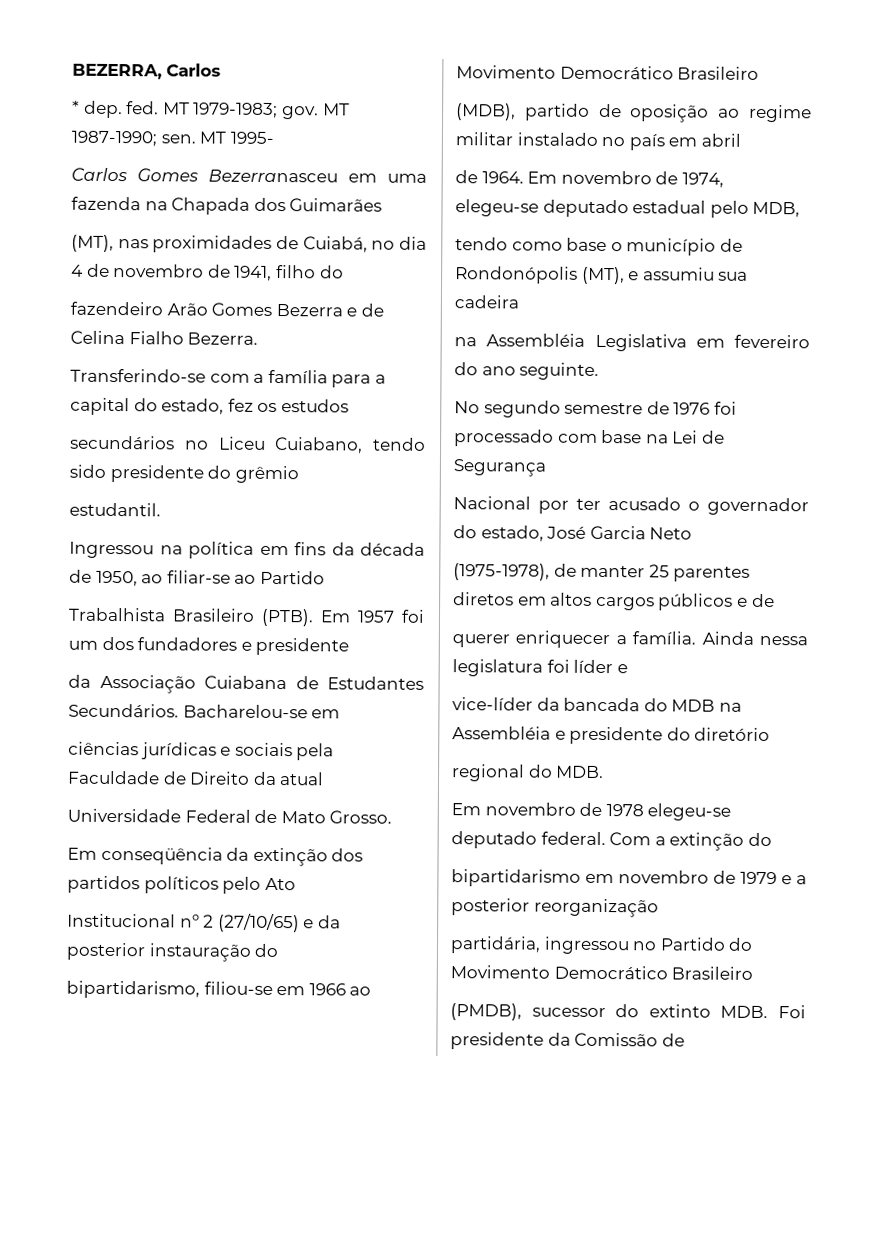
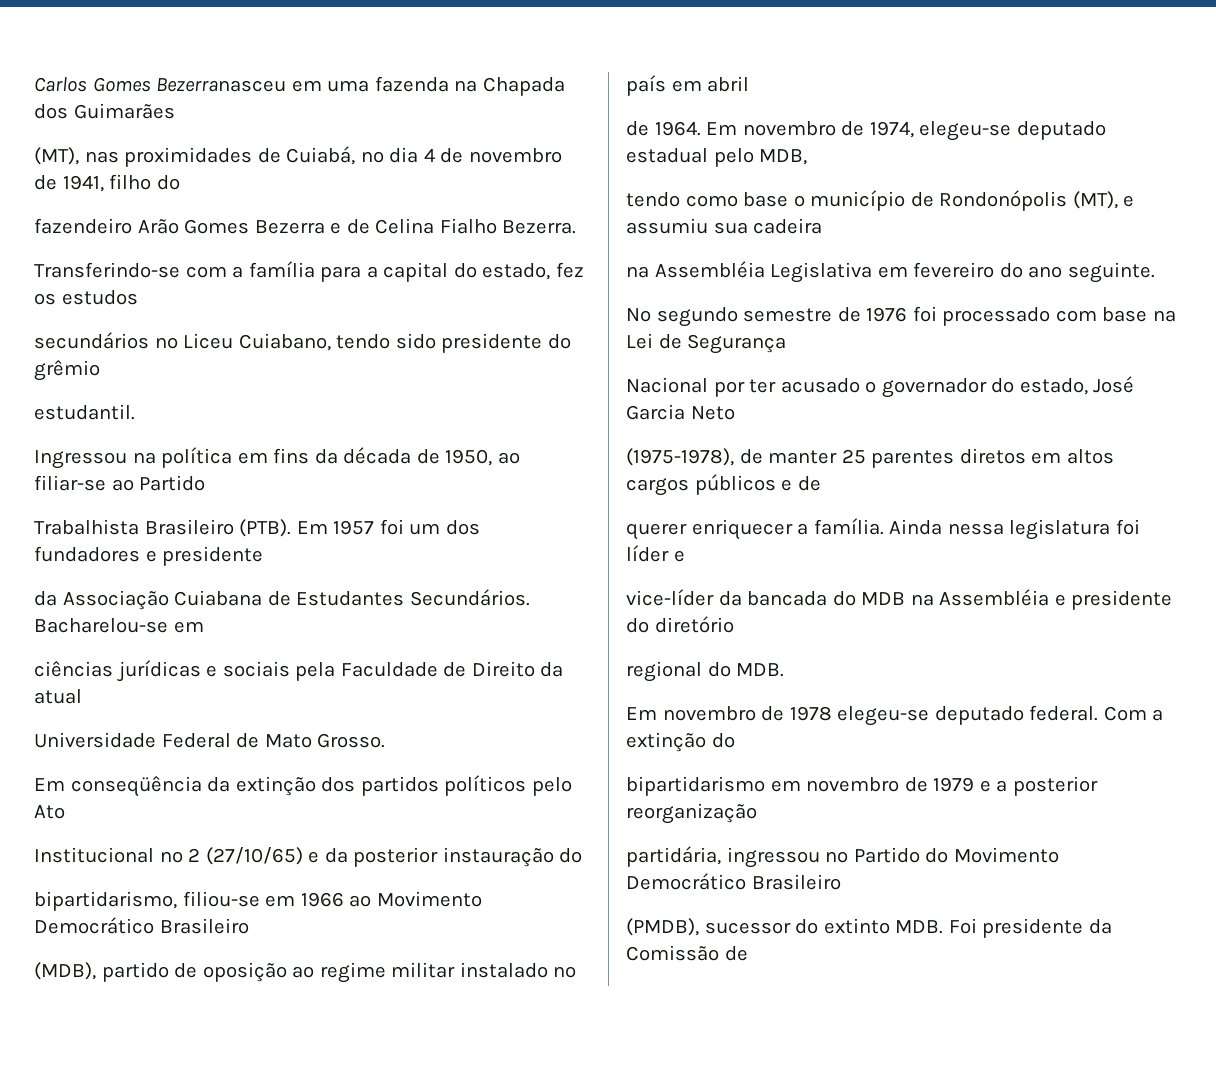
- BEZERRA, Carlos
- * dep. fed. MT 1979-1983; gov. MT 1987-1990; sen. MT 1995-

